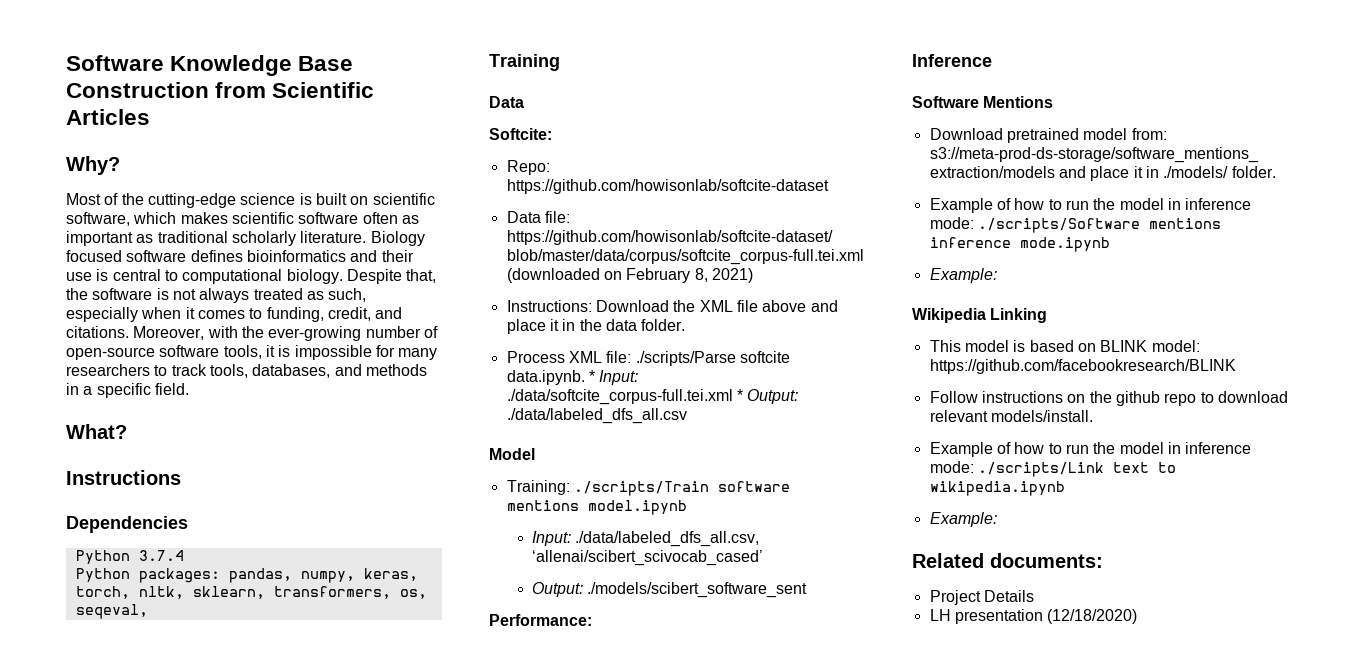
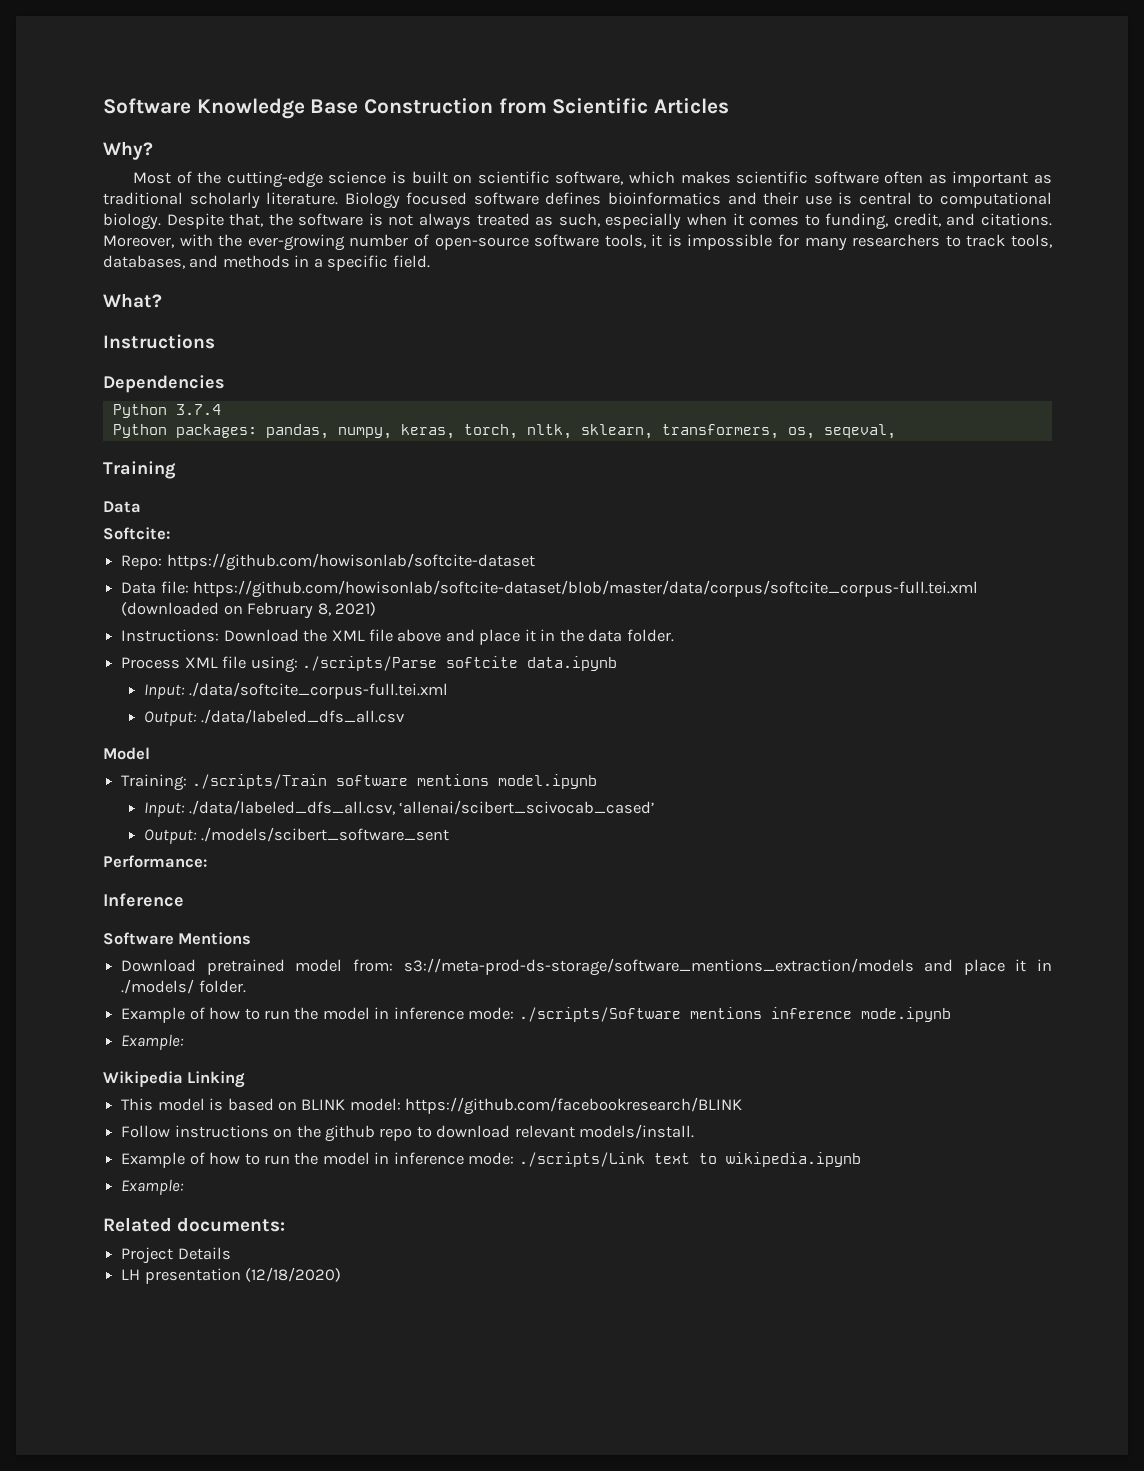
- Process XML file: ./scripts/Parse softcite data.ipynb. * Input: ./data/softcite_corpus-full.tei.xml * Output: ./data/labeled_dfs_all.csv
+ Process XML file using: ./scripts/Parse softcite data.ipynb
+ Input: ./data/softcite_corpus-full.tei.xml
+ Output: ./data/labeled_dfs_all.csv

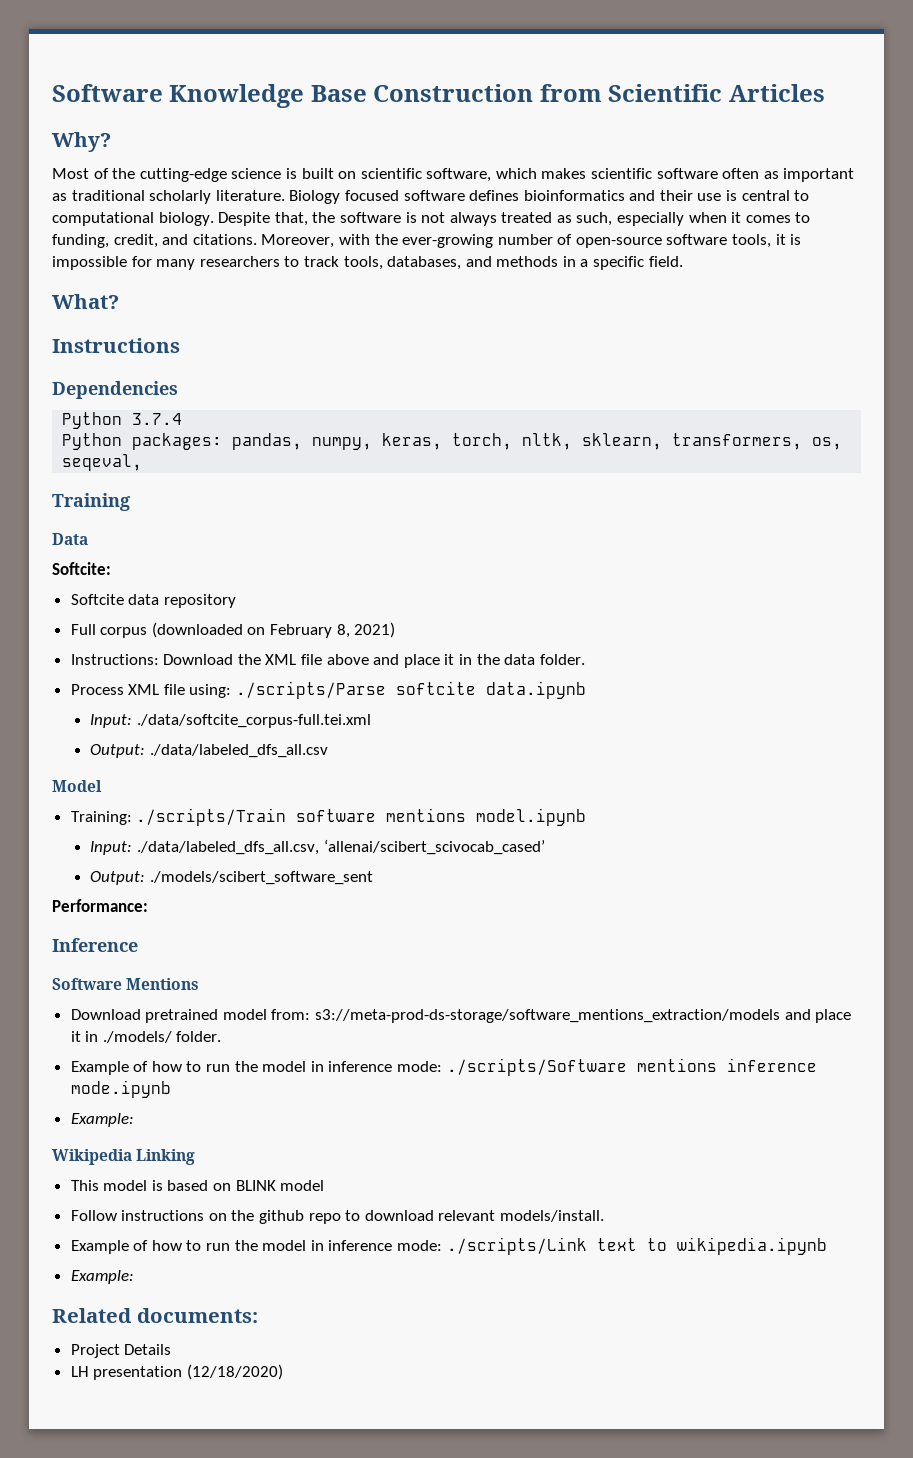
- Repo: https://github.com/howisonlab/softcite-dataset
- Data file: https://github.com/howisonlab/softcite-dataset/blob/master/data/corpus/softcite_corpus-full.tei.xml (downloaded on February 8, 2021)
+ Softcite data repository
+ Full corpus (downloaded on February 8, 2021)
- This model is based on BLINK model: https://github.com/facebookresearch/BLINK
+ This model is based on BLINK model

